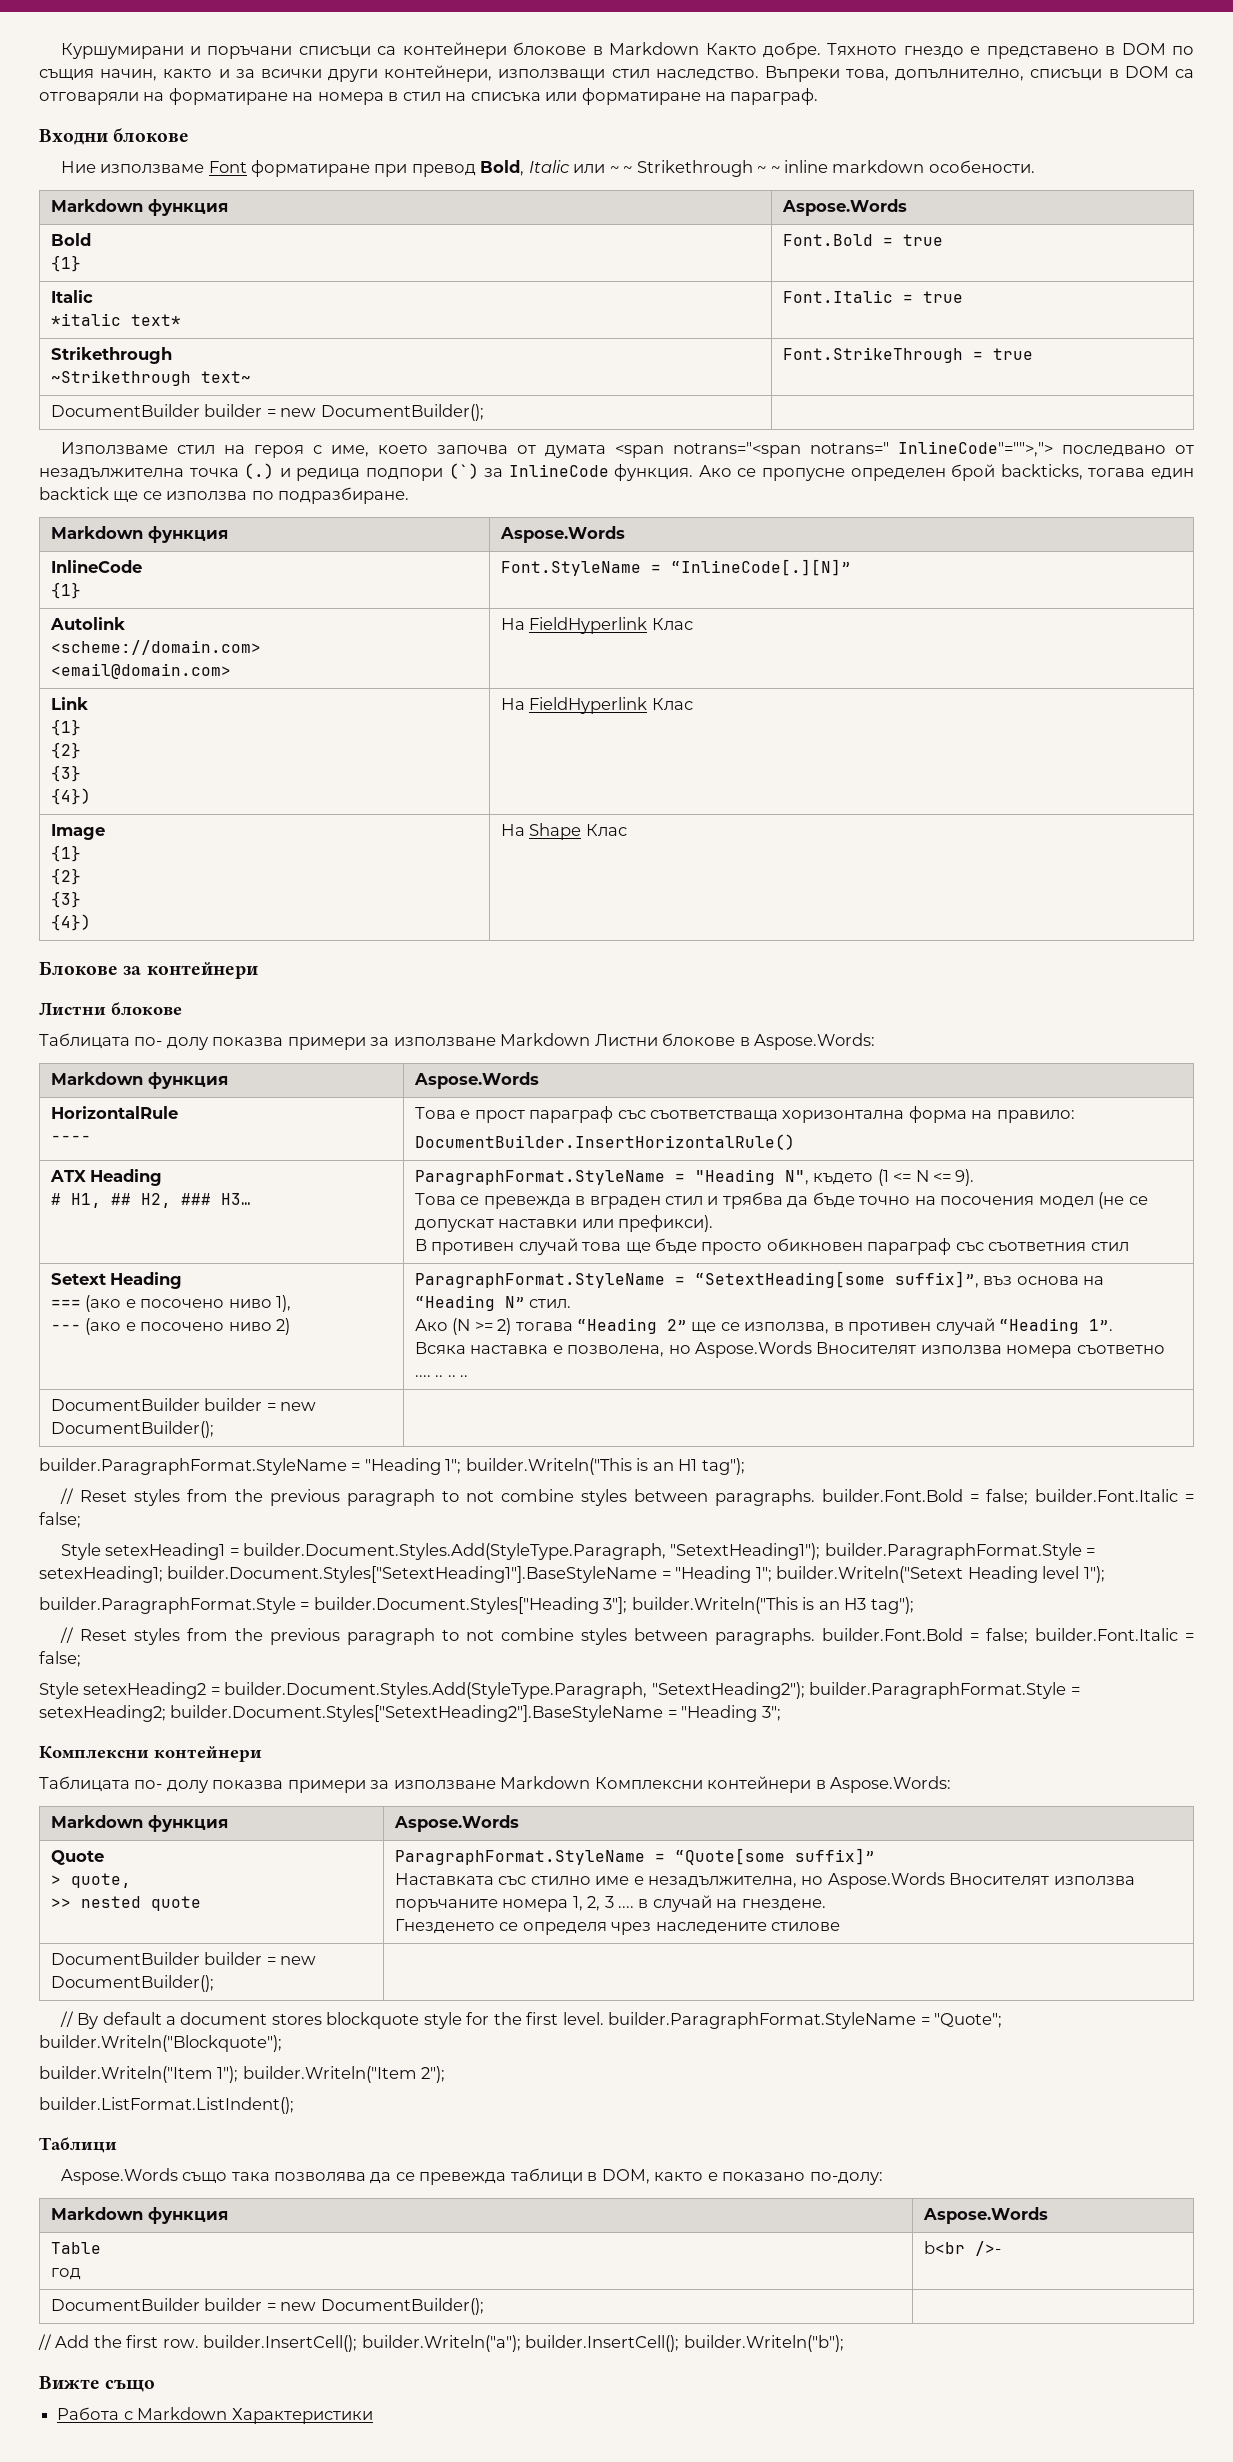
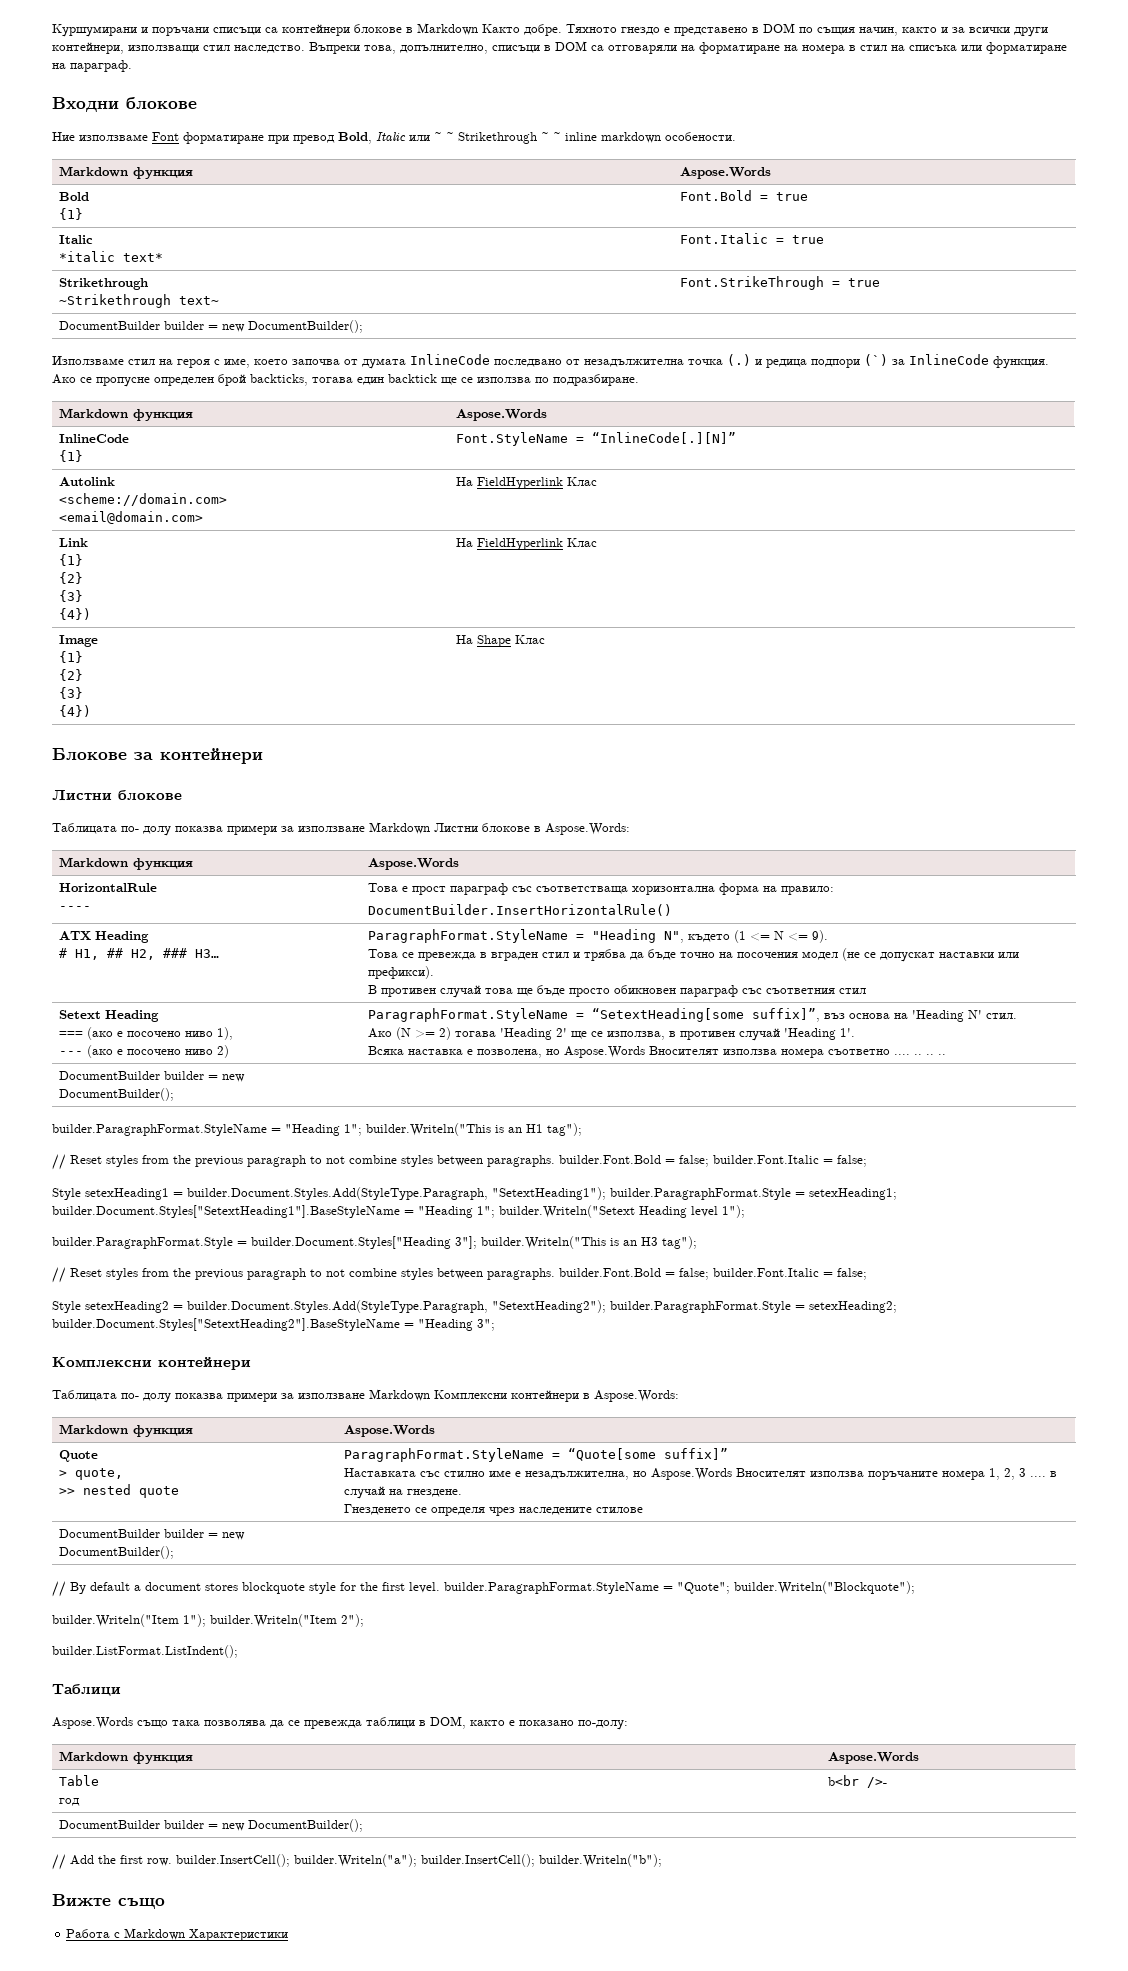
- Използваме стил на героя с име, което започва от думата <span notrans="<span notrans=" InlineCode"="">,"> последвано от незадължителна точка (.) и редица подпори (`) за InlineCode функция.
+ Използваме стил на героя с име, което започва от думата InlineCode последвано от незадължителна точка (.) и редица подпори (`) за InlineCode функция.
- ParagraphFormat.StyleName = “SetextHeading[some suffix]”, въз основа на “Heading N” стил.
+ ParagraphFormat.StyleName = “SetextHeading[some suffix]”, въз основа на 'Heading N' стил.
- Ако (N >= 2) тогава “Heading 2” ще се използва, в противен случай “Heading 1”.
+ Ако (N >= 2) тогава 'Heading 2' ще се използва, в противен случай 'Heading 1'.

